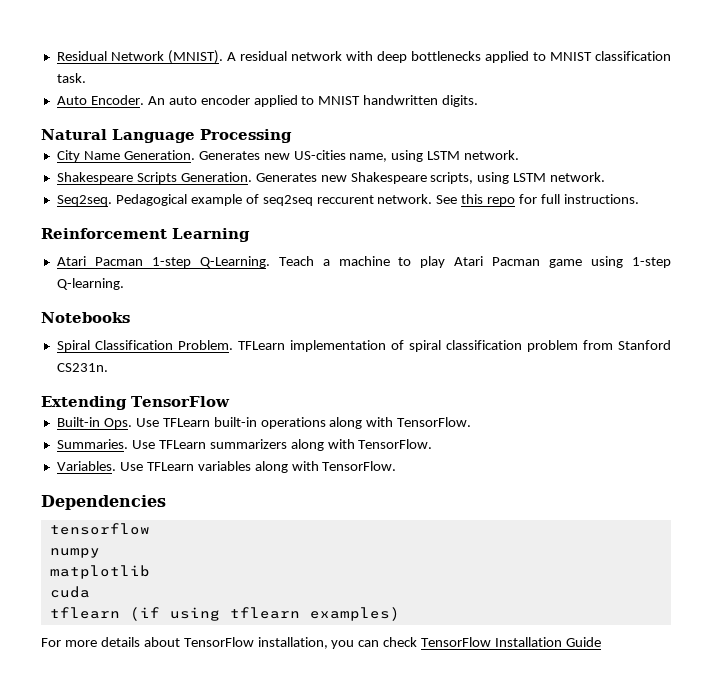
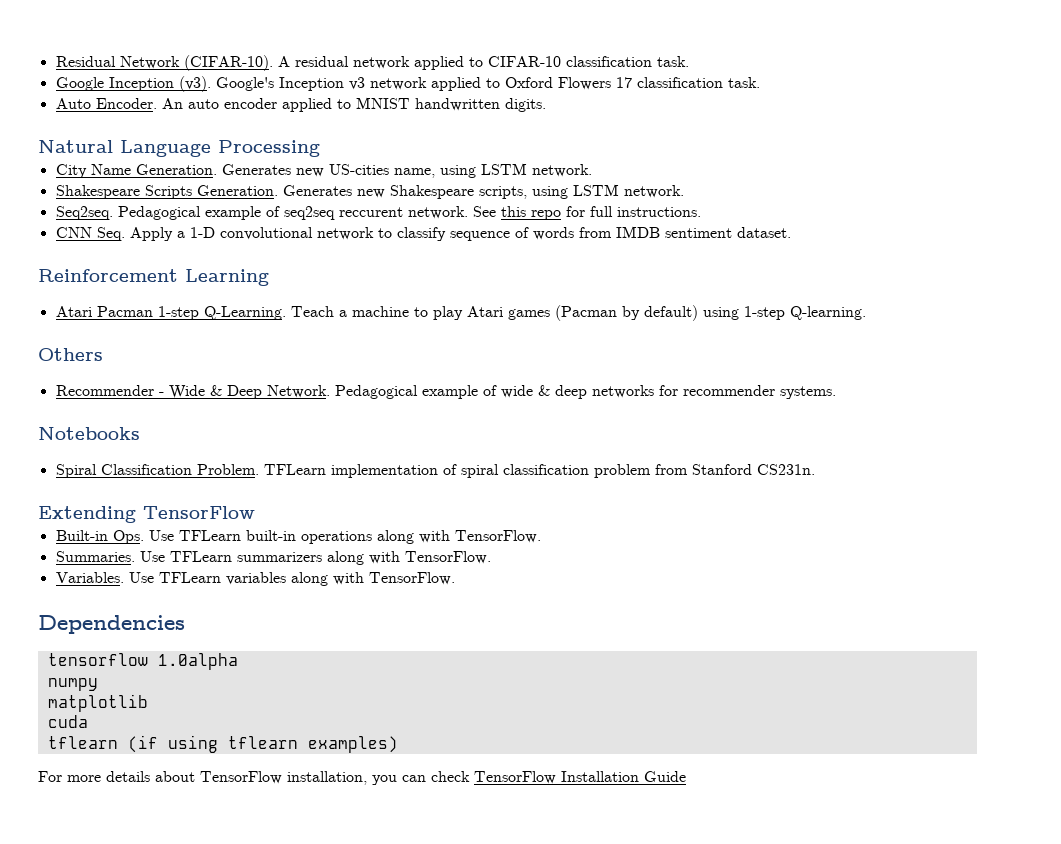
- Residual Network (MNIST).
+ Residual Network (CIFAR-10).
- A residual network with deep bottlenecks applied to MNIST classification task.
+ A residual network applied to CIFAR-10 classification task.
+ Google Inception (v3). Google's Inception v3 network applied to Oxford Flowers 17 classification task.
+ CNN Seq. Apply a 1-D convolutional network to classify sequence of words from IMDB sentiment dataset.
- Teach a machine to play Atari Pacman game using 1-step Q-learning.
+ Teach a machine to play Atari games (Pacman by default) using 1-step Q-learning.
+ Others
+ Recommender - Wide & Deep Network. Pedagogical example of wide & deep networks for recommender systems.
- tensorflow
+ tensorflow 1.0alpha

